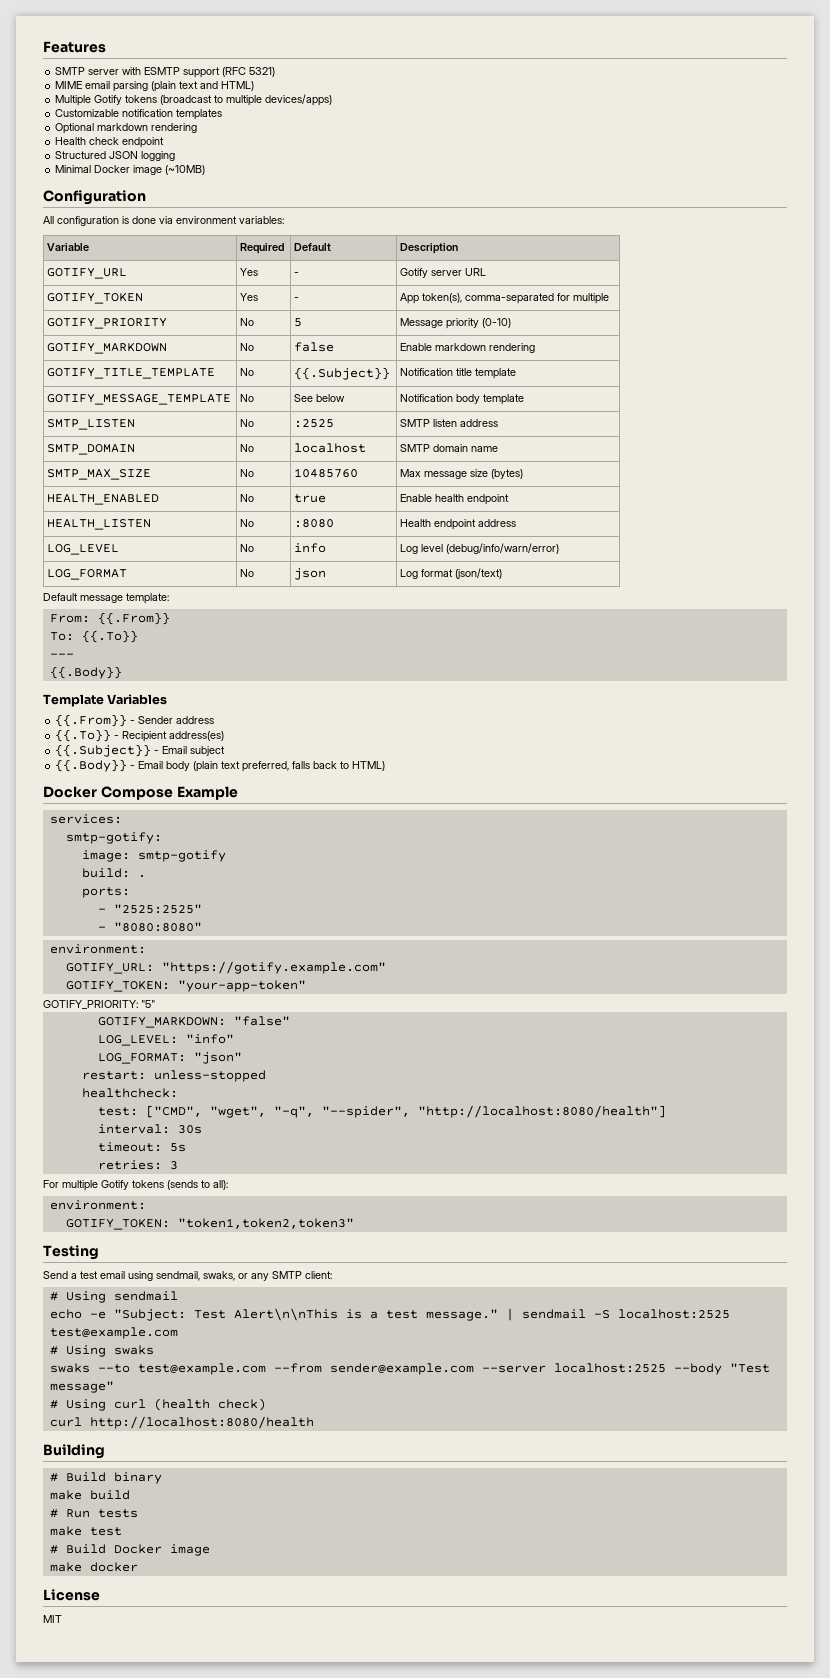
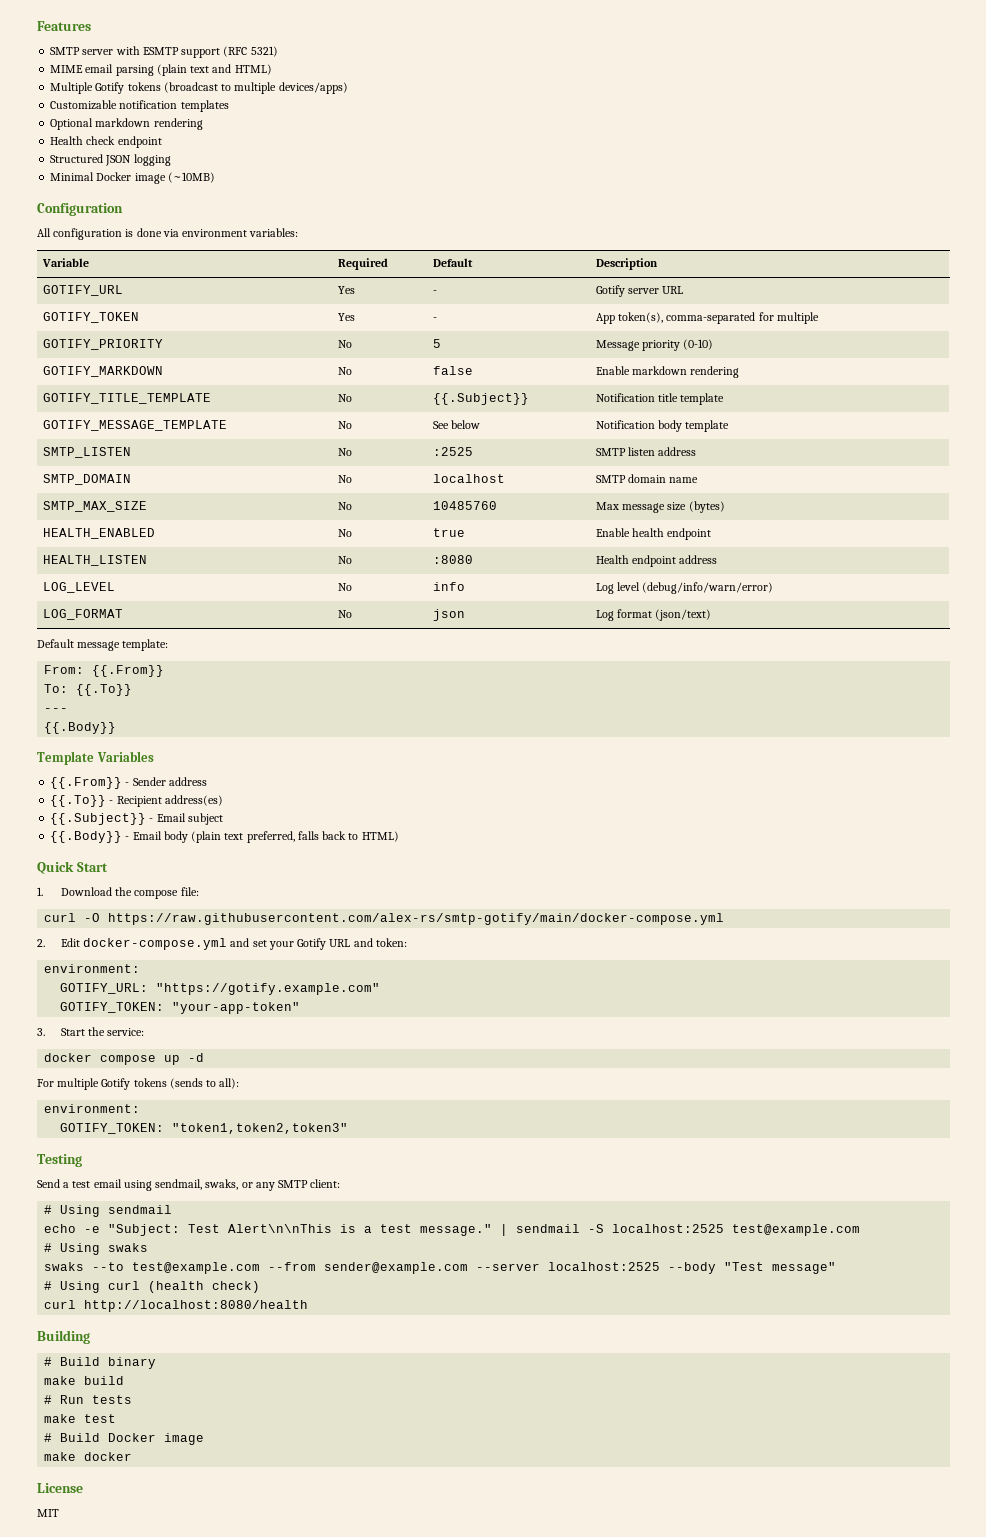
- Docker Compose Example
- services:
- smtp-gotify:
- image: smtp-gotify
- build: .
- ports:
- - "2525:2525"
- - "8080:8080"
+ Quick Start
+ 1. Download the compose file:
+ curl -O https://raw.githubusercontent.com/alex-rs/smtp-gotify/main/docker-compose.yml
+ 2. Edit docker-compose.yml and set your Gotify URL and token:
- GOTIFY_PRIORITY: "5"
- GOTIFY_MARKDOWN: "false"
- LOG_LEVEL: "info"
- LOG_FORMAT: "json"
- restart: unless-stopped
- healthcheck:
- test: ["CMD", "wget", "-q", "--spider", "http://localhost:8080/health"]
- interval: 30s
- timeout: 5s
- retries: 3
+ 3. Start the service:
+ docker compose up -d

